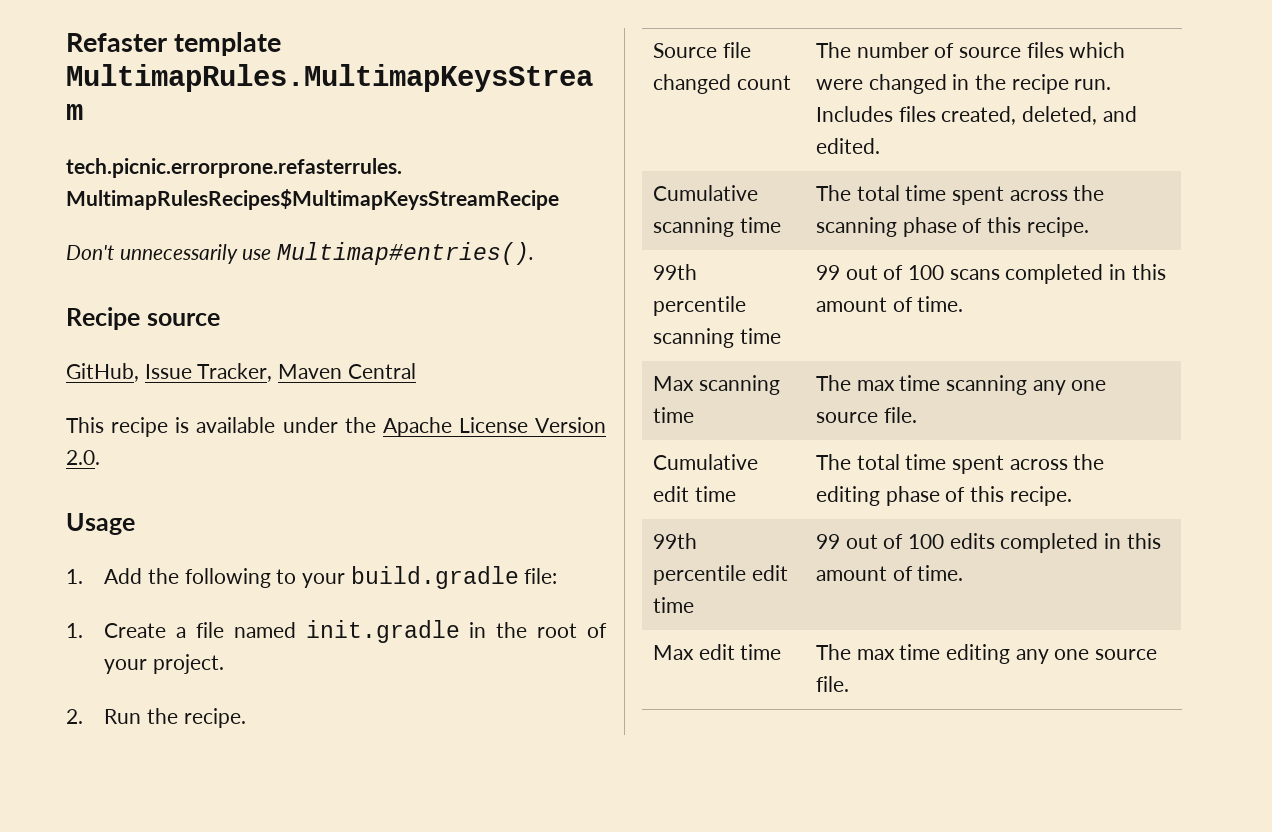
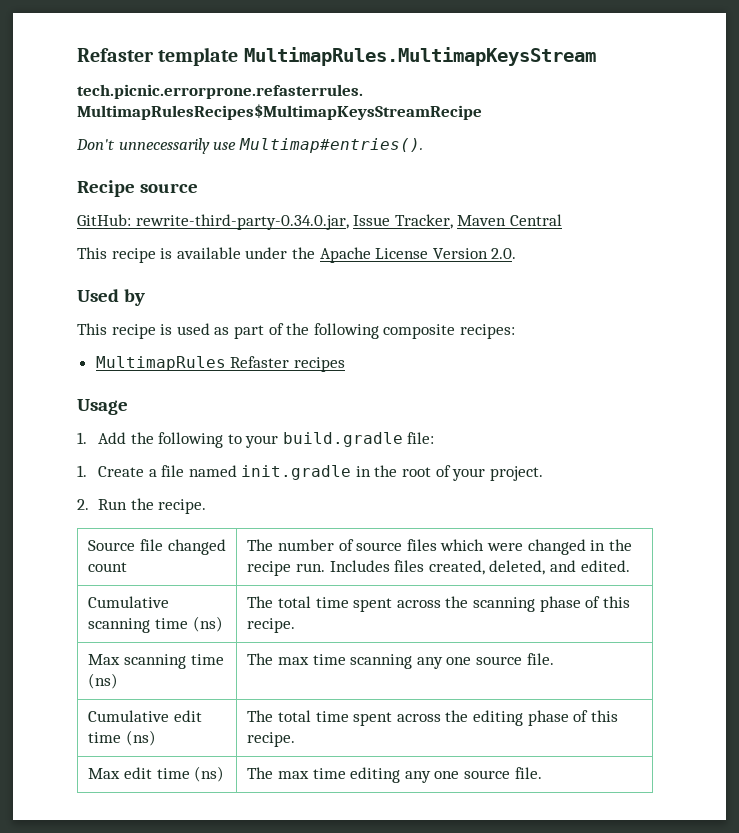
- GitHub, Issue Tracker, Maven Central
+ GitHub: rewrite-third-party-0.34.0.jar, Issue Tracker, Maven Central
+ Used by
+ This recipe is used as part of the following composite recipes:
+ MultimapRules Refaster recipes
- Cumulative scanning time | The total time spent across the scanning phase of this recipe.
+ Cumulative scanning time (ns) | The total time spent across the scanning phase of this recipe.
- 99th percentile scanning time | 99 out of 100 scans completed in this amount of time.
- Max scanning time | The max time scanning any one source file.
+ Max scanning time (ns) | The max time scanning any one source file.
- Cumulative edit time | The total time spent across the editing phase of this recipe.
+ Cumulative edit time (ns) | The total time spent across the editing phase of this recipe.
- 99th percentile edit time | 99 out of 100 edits completed in this amount of time.
- Max edit time | The max time editing any one source file.
+ Max edit time (ns) | The max time editing any one source file.

